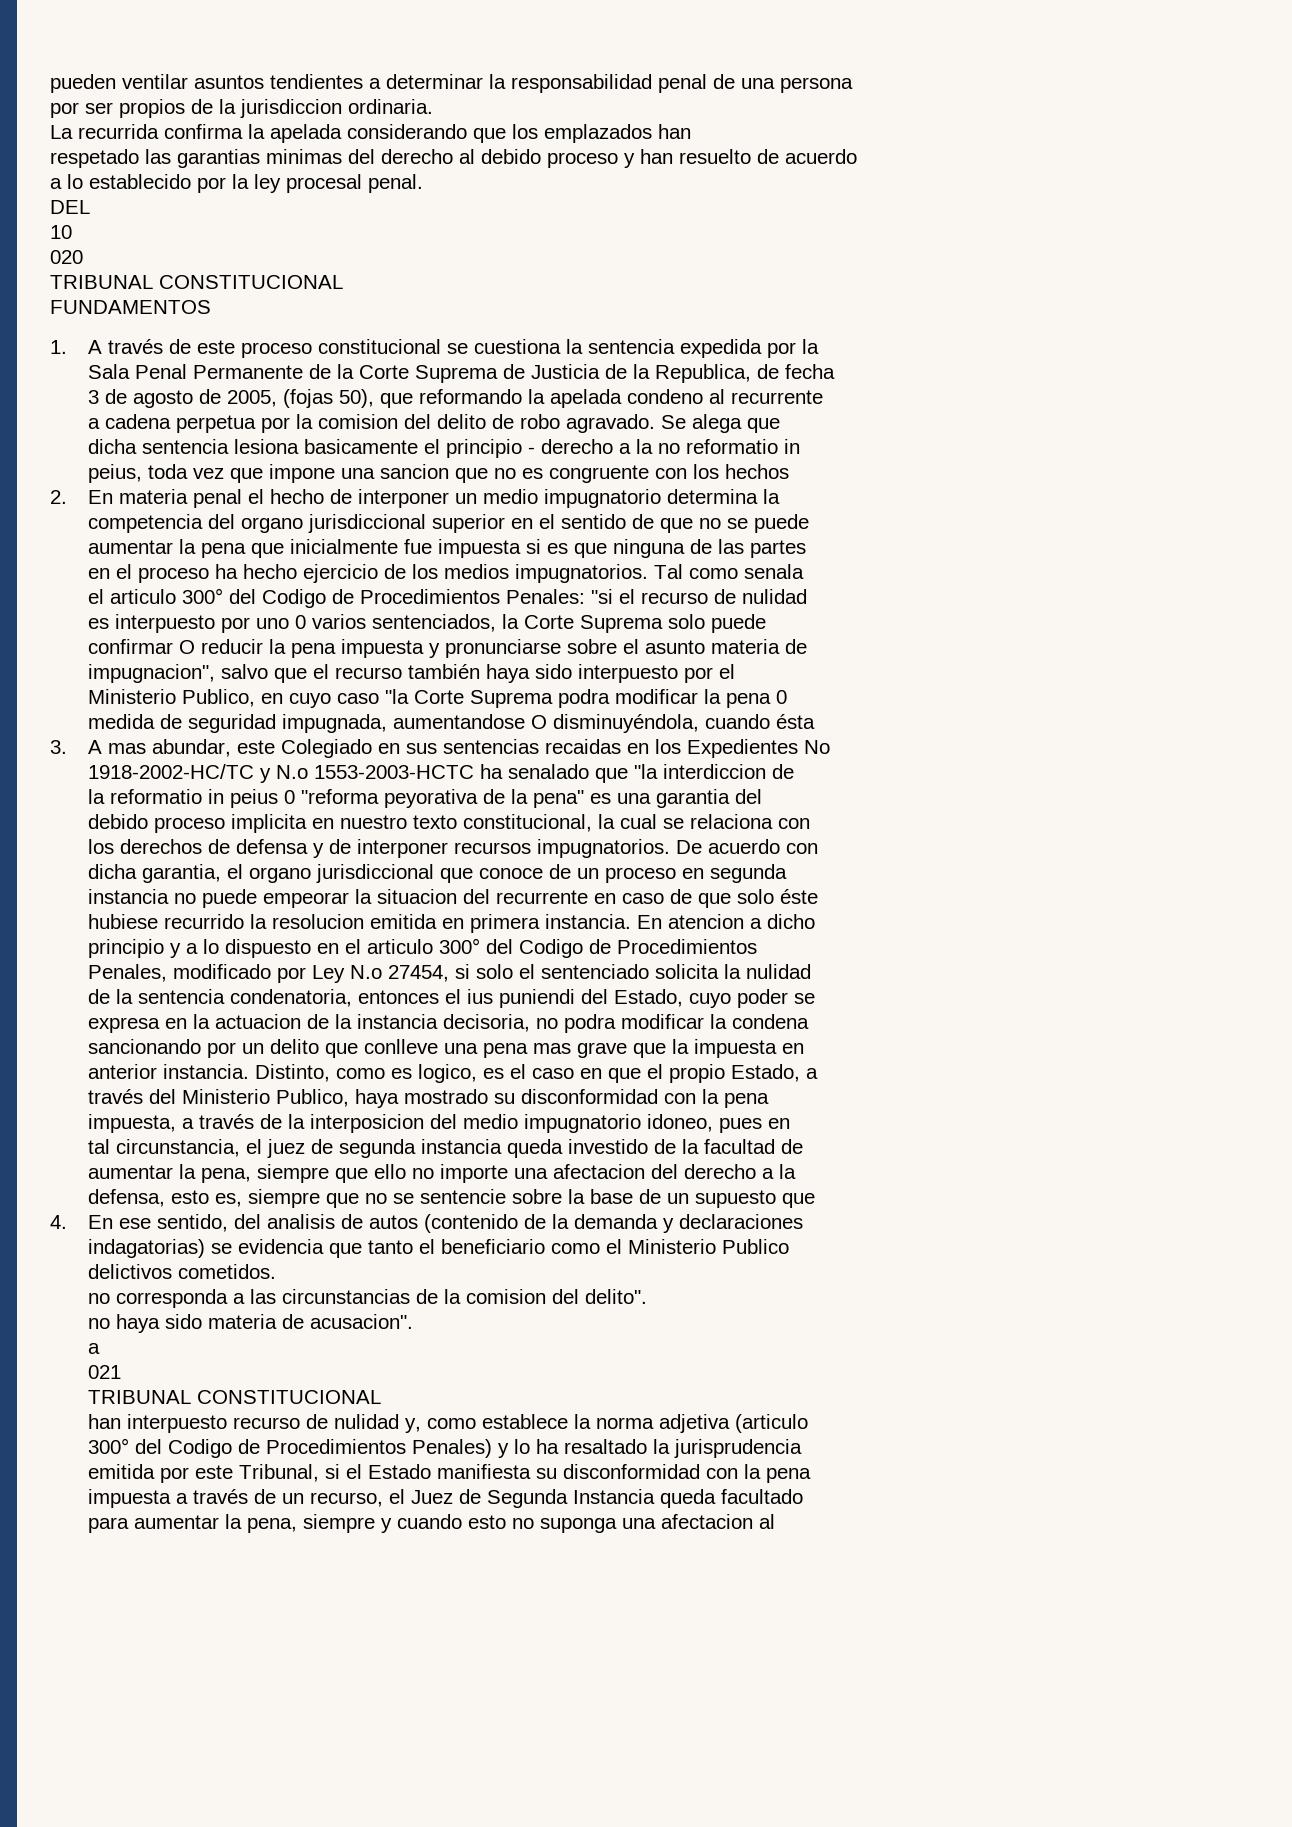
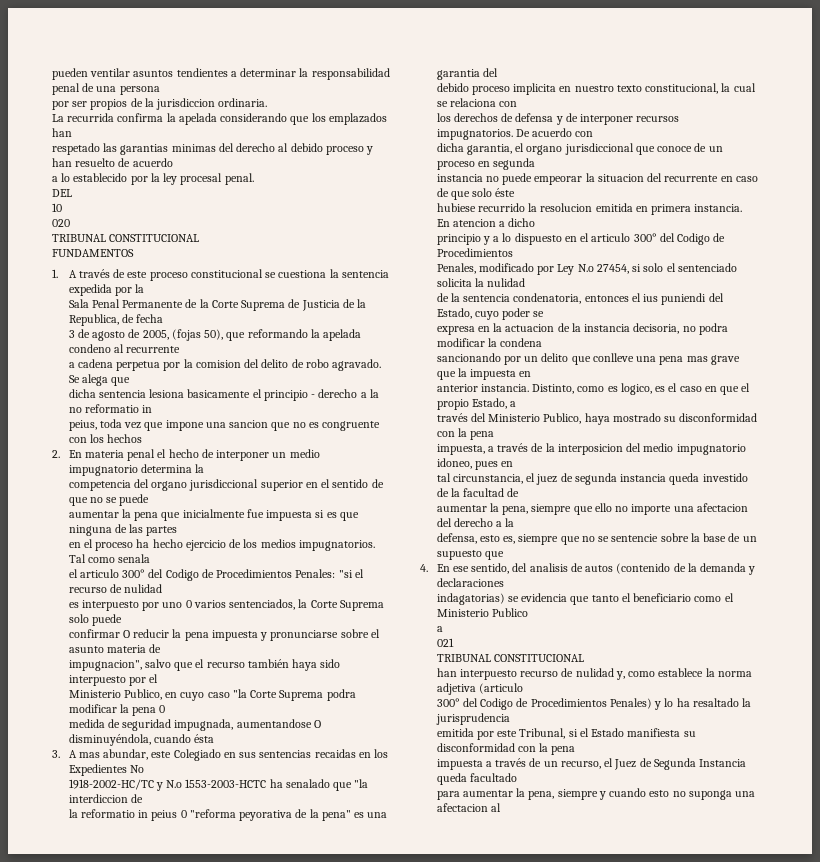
- delictivos cometidos.
- no corresponda a las circunstancias de la comision del delito".
- no haya sido materia de acusacion".

